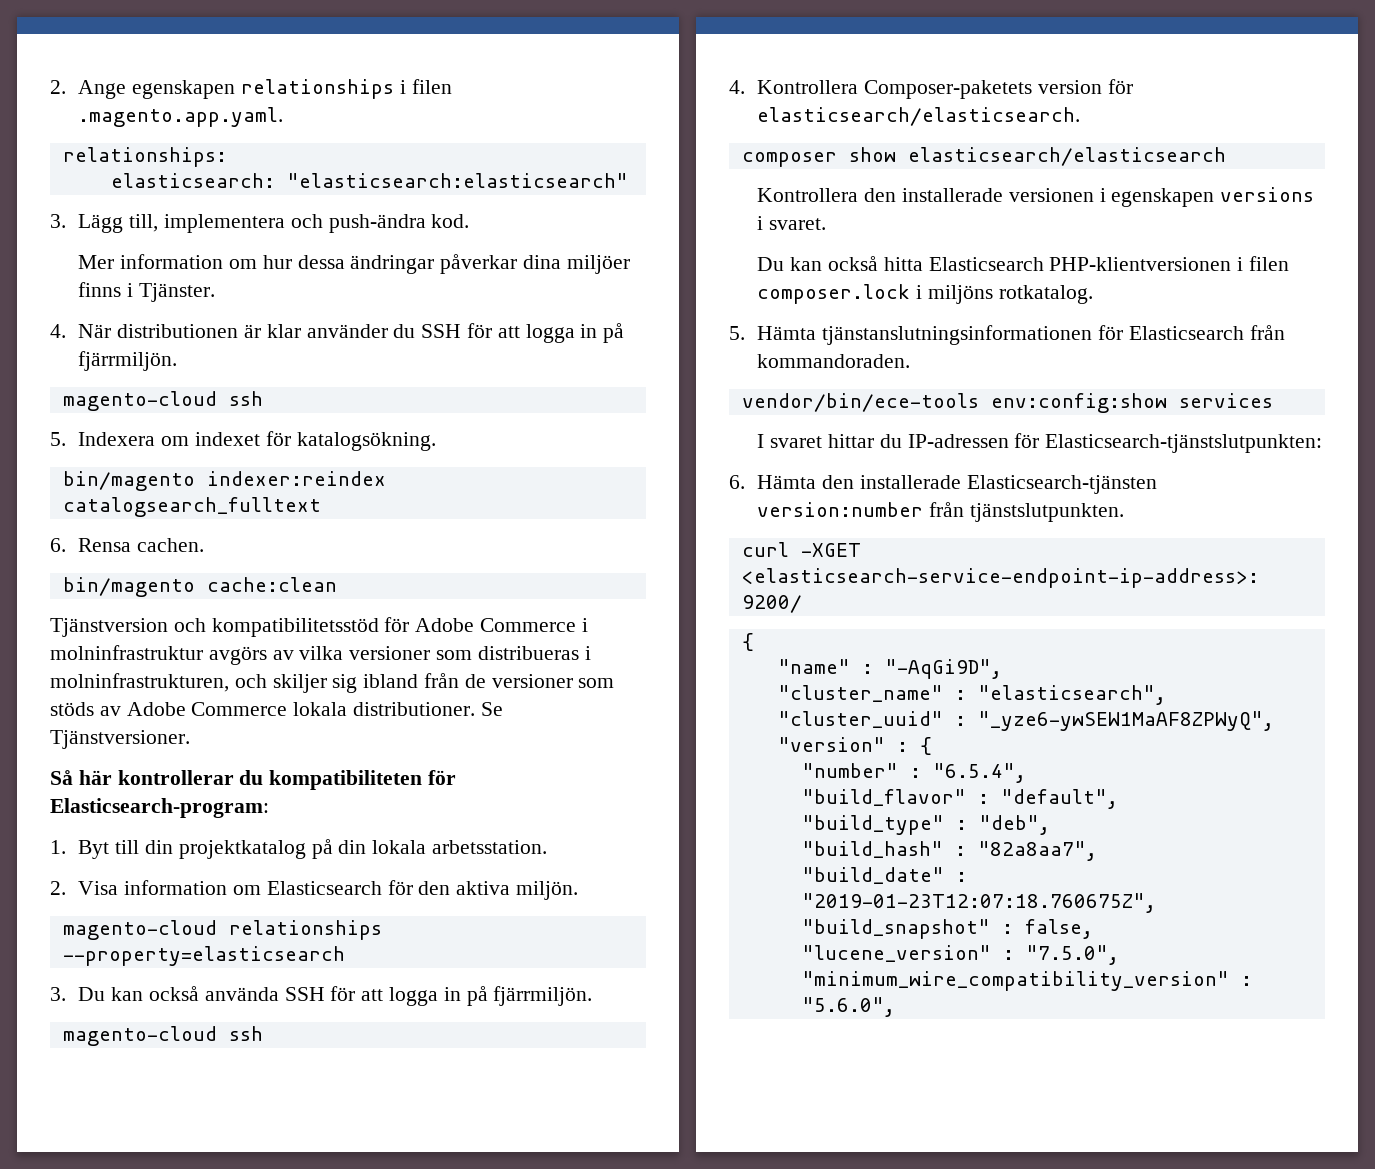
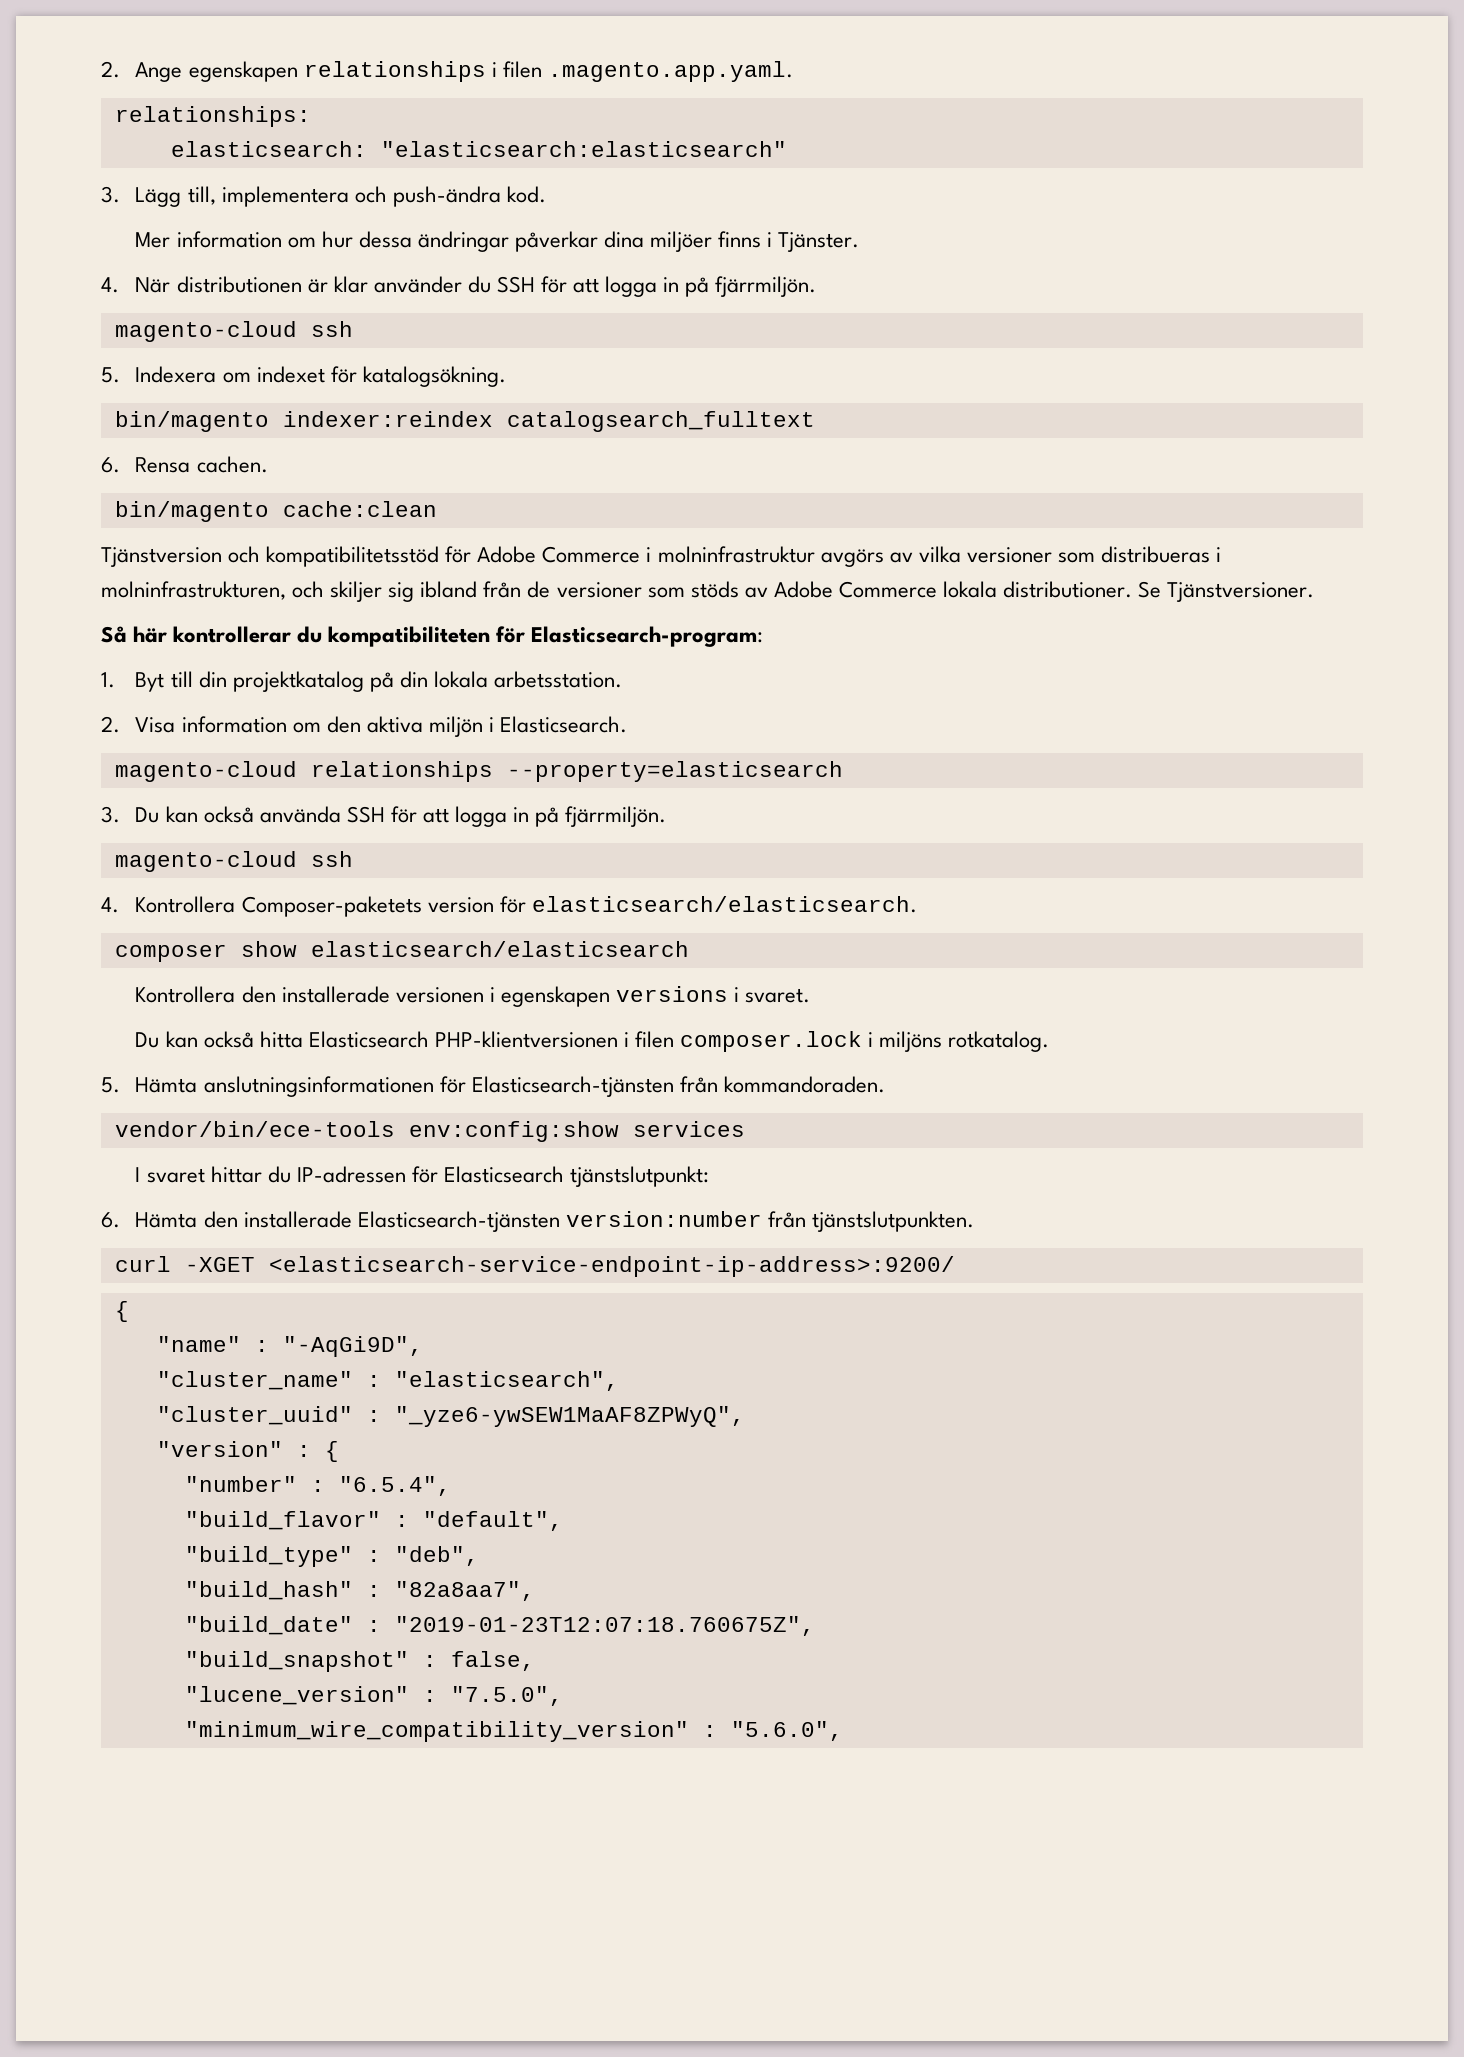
- 2. Visa information om Elasticsearch för den aktiva miljön.
+ 2. Visa information om den aktiva miljön i Elasticsearch.
- 5. Hämta tjänstanslutningsinformationen för Elasticsearch från kommandoraden.
+ 5. Hämta anslutningsinformationen för Elasticsearch-tjänsten från kommandoraden.
- I svaret hittar du IP-adressen för Elasticsearch-tjänstslutpunkten:
+ I svaret hittar du IP-adressen för Elasticsearch tjänstslutpunkt:

